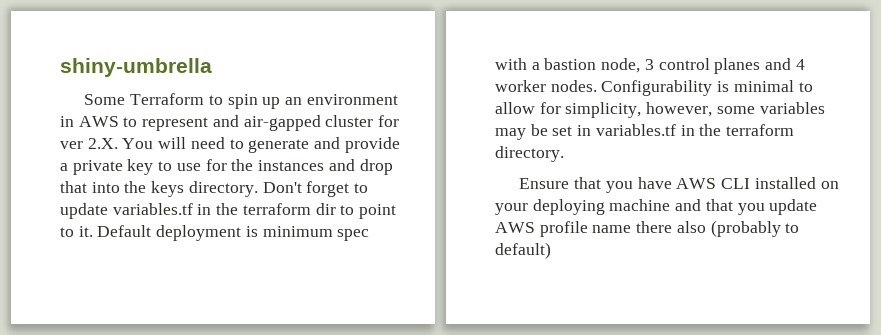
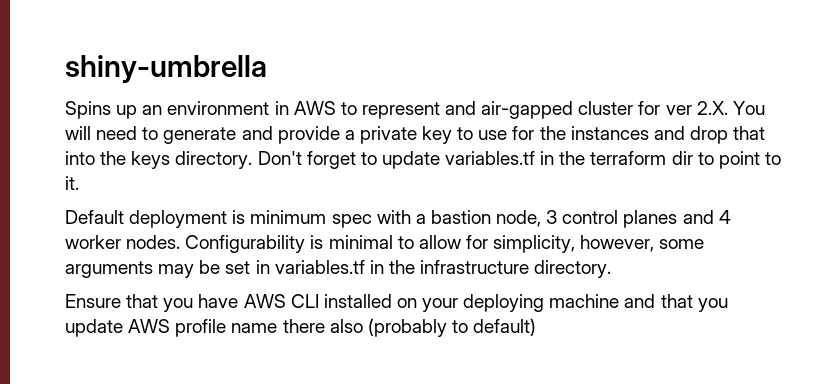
- Some Terraform to spin up an environment in AWS to represent and air-gapped cluster for ver 2.X. You will need to generate and provide a private key to use for the instances and drop that into the keys directory.
+ Spins up an environment in AWS to represent and air-gapped cluster for ver 2.X. You will need to generate and provide a private key to use for the instances and drop that into the keys directory.
- Don't forget to update variables.tf in the terraform dir to point to it. Default deployment is minimum spec with a bastion node, 3 control planes and 4 worker nodes.
+ Don't forget to update variables.tf in the terraform dir to point to it.
+ Default deployment is minimum spec with a bastion node, 3 control planes and 4 worker nodes.
- Configurability is minimal to allow for simplicity, however, some variables may be set in variables.tf in the terraform directory.
+ Configurability is minimal to allow for simplicity, however, some arguments may be set in variables.tf in the infrastructure directory.

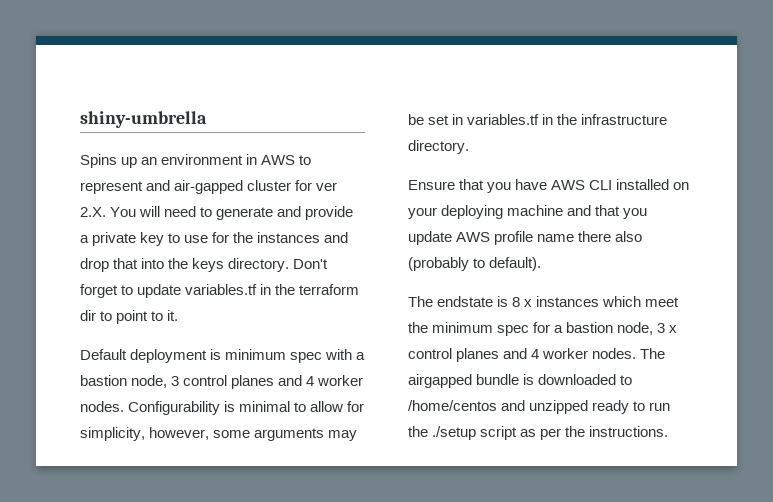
- Ensure that you have AWS CLI installed on your deploying machine and that you update AWS profile name there also (probably to default)
+ Ensure that you have AWS CLI installed on your deploying machine and that you update AWS profile name there also (probably to default).
+ The endstate is 8 x instances which meet the minimum spec for a bastion node, 3 x control planes and 4 worker nodes. The airgapped bundle is downloaded to /home/centos and unzipped ready to run the ./setup script as per the instructions.

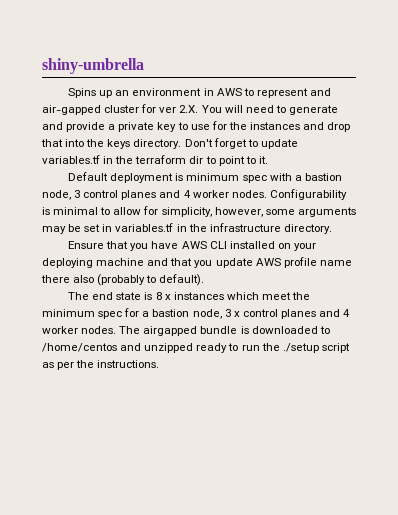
- The endstate is 8 x instances which meet the minimum spec for a bastion node, 3 x control planes and 4 worker nodes.
+ The end state is 8 x instances which meet the minimum spec for a bastion node, 3 x control planes and 4 worker nodes.

